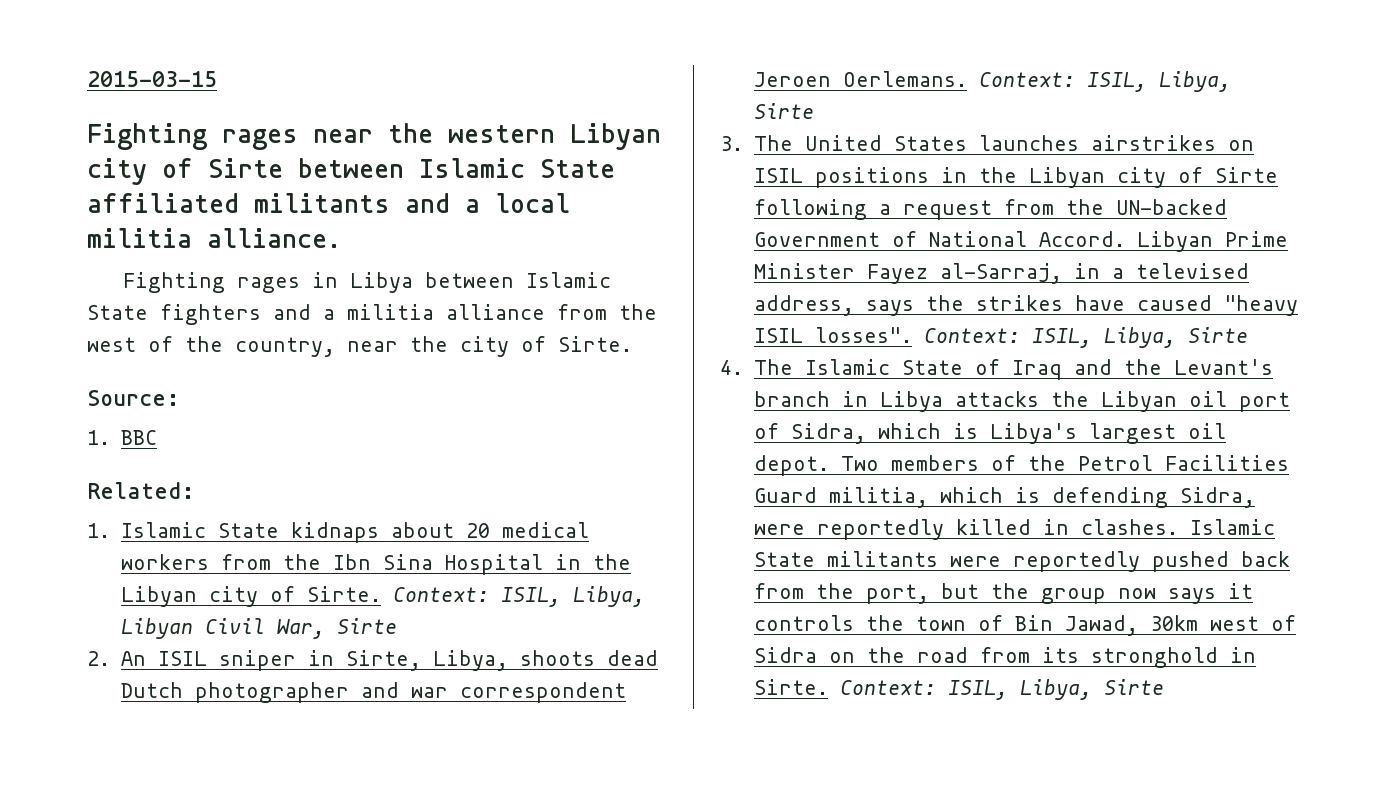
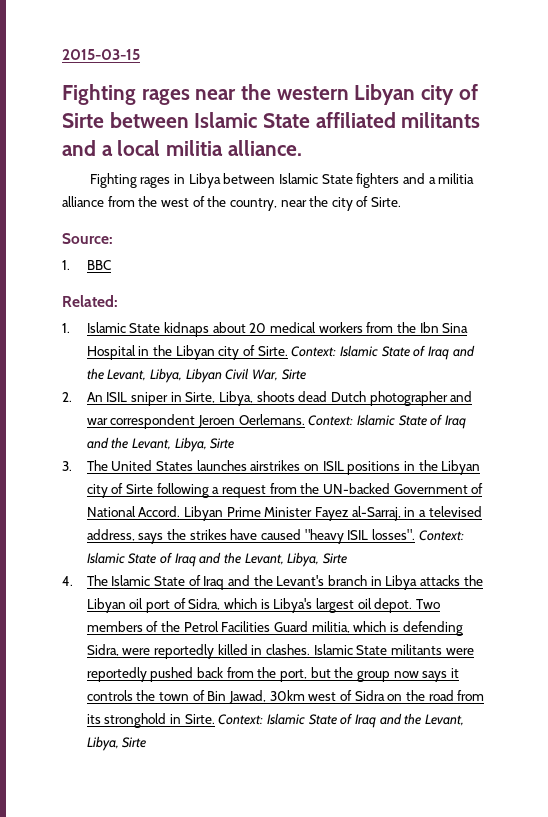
- Context: ISIL, Libya, Libyan Civil War, Sirte
+ Context: Islamic State of Iraq and the Levant, Libya, Libyan Civil War, Sirte
- 2. An ISIL sniper in Sirte, Libya, shoots dead Dutch photographer and war correspondent Jeroen Oerlemans. Context: ISIL, Libya, Sirte
+ 2. An ISIL sniper in Sirte, Libya, shoots dead Dutch photographer and war correspondent Jeroen Oerlemans. Context: Islamic State of Iraq and the Levant, Libya, Sirte
- Libyan Prime Minister Fayez al-Sarraj, in a televised address, says the strikes have caused "heavy ISIL losses". Context: ISIL, Libya, Sirte
+ Libyan Prime Minister Fayez al-Sarraj, in a televised address, says the strikes have caused "heavy ISIL losses". Context: Islamic State of Iraq and the Levant, Libya, Sirte
- Islamic State militants were reportedly pushed back from the port, but the group now says it controls the town of Bin Jawad, 30km west of Sidra on the road from its stronghold in Sirte. Context: ISIL, Libya, Sirte
+ Islamic State militants were reportedly pushed back from the port, but the group now says it controls the town of Bin Jawad, 30km west of Sidra on the road from its stronghold in Sirte. Context: Islamic State of Iraq and the Levant, Libya, Sirte

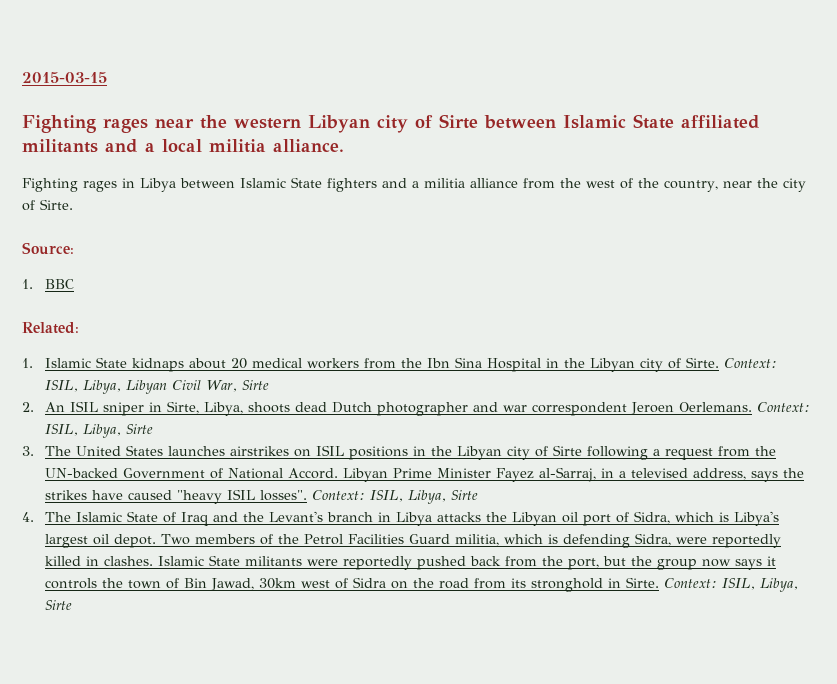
- Context: Islamic State of Iraq and the Levant, Libya, Libyan Civil War, Sirte
+ Context: ISIL, Libya, Libyan Civil War, Sirte
- 2. An ISIL sniper in Sirte, Libya, shoots dead Dutch photographer and war correspondent Jeroen Oerlemans. Context: Islamic State of Iraq and the Levant, Libya, Sirte
+ 2. An ISIL sniper in Sirte, Libya, shoots dead Dutch photographer and war correspondent Jeroen Oerlemans. Context: ISIL, Libya, Sirte
- Libyan Prime Minister Fayez al-Sarraj, in a televised address, says the strikes have caused "heavy ISIL losses". Context: Islamic State of Iraq and the Levant, Libya, Sirte
+ Libyan Prime Minister Fayez al-Sarraj, in a televised address, says the strikes have caused "heavy ISIL losses". Context: ISIL, Libya, Sirte
- Islamic State militants were reportedly pushed back from the port, but the group now says it controls the town of Bin Jawad, 30km west of Sidra on the road from its stronghold in Sirte. Context: Islamic State of Iraq and the Levant, Libya, Sirte
+ Islamic State militants were reportedly pushed back from the port, but the group now says it controls the town of Bin Jawad, 30km west of Sidra on the road from its stronghold in Sirte. Context: ISIL, Libya, Sirte

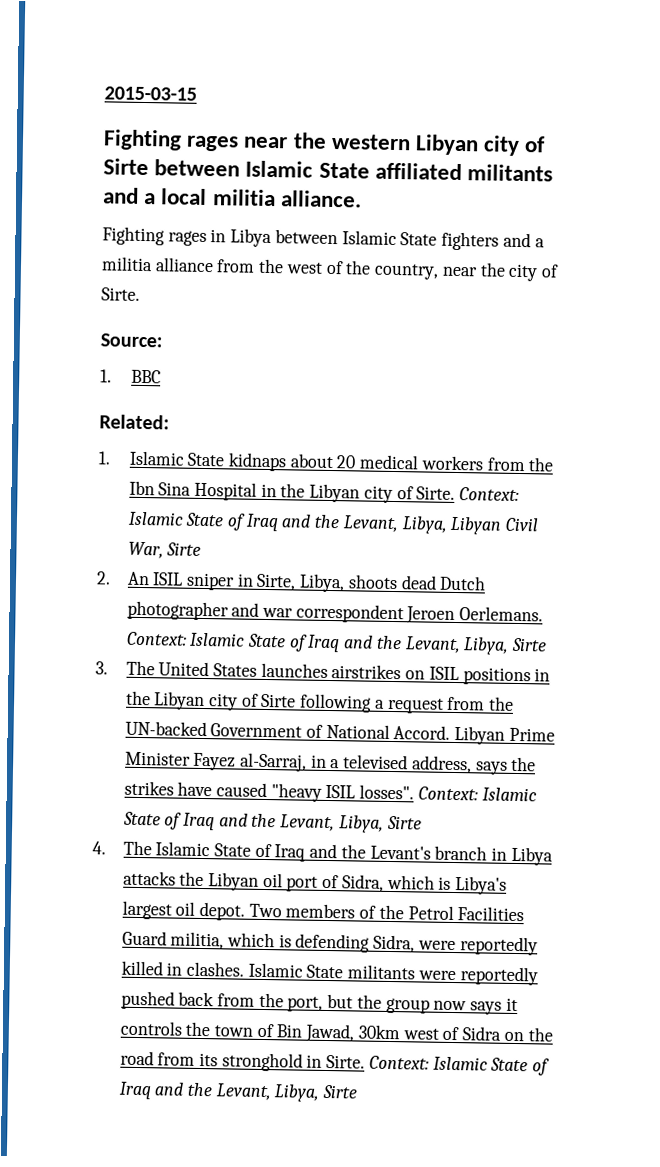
- Context: ISIL, Libya, Libyan Civil War, Sirte
+ Context: Islamic State of Iraq and the Levant, Libya, Libyan Civil War, Sirte
- 2. An ISIL sniper in Sirte, Libya, shoots dead Dutch photographer and war correspondent Jeroen Oerlemans. Context: ISIL, Libya, Sirte
+ 2. An ISIL sniper in Sirte, Libya, shoots dead Dutch photographer and war correspondent Jeroen Oerlemans. Context: Islamic State of Iraq and the Levant, Libya, Sirte
- Libyan Prime Minister Fayez al-Sarraj, in a televised address, says the strikes have caused "heavy ISIL losses". Context: ISIL, Libya, Sirte
+ Libyan Prime Minister Fayez al-Sarraj, in a televised address, says the strikes have caused "heavy ISIL losses". Context: Islamic State of Iraq and the Levant, Libya, Sirte
- Islamic State militants were reportedly pushed back from the port, but the group now says it controls the town of Bin Jawad, 30km west of Sidra on the road from its stronghold in Sirte. Context: ISIL, Libya, Sirte
+ Islamic State militants were reportedly pushed back from the port, but the group now says it controls the town of Bin Jawad, 30km west of Sidra on the road from its stronghold in Sirte. Context: Islamic State of Iraq and the Levant, Libya, Sirte

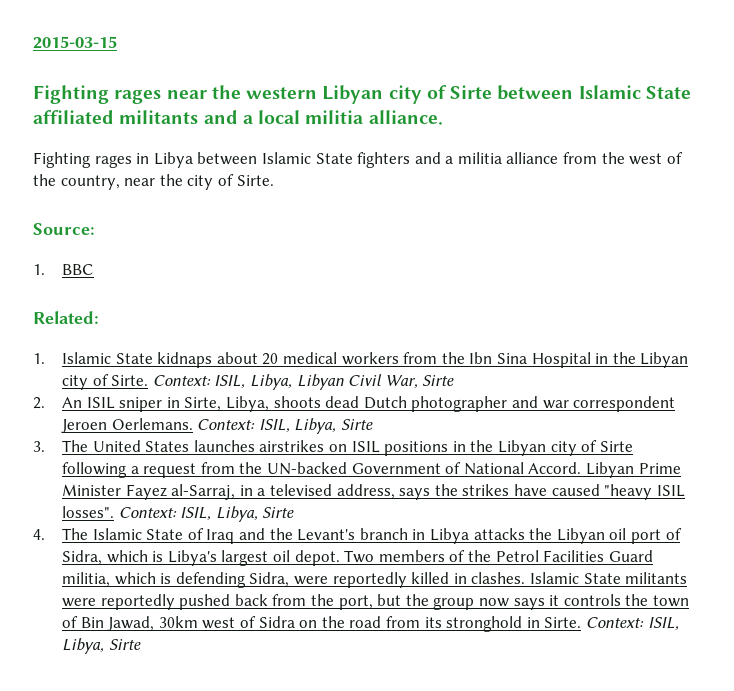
- Context: Islamic State of Iraq and the Levant, Libya, Libyan Civil War, Sirte
+ Context: ISIL, Libya, Libyan Civil War, Sirte
- 2. An ISIL sniper in Sirte, Libya, shoots dead Dutch photographer and war correspondent Jeroen Oerlemans. Context: Islamic State of Iraq and the Levant, Libya, Sirte
+ 2. An ISIL sniper in Sirte, Libya, shoots dead Dutch photographer and war correspondent Jeroen Oerlemans. Context: ISIL, Libya, Sirte
- Libyan Prime Minister Fayez al-Sarraj, in a televised address, says the strikes have caused "heavy ISIL losses". Context: Islamic State of Iraq and the Levant, Libya, Sirte
+ Libyan Prime Minister Fayez al-Sarraj, in a televised address, says the strikes have caused "heavy ISIL losses". Context: ISIL, Libya, Sirte
- Islamic State militants were reportedly pushed back from the port, but the group now says it controls the town of Bin Jawad, 30km west of Sidra on the road from its stronghold in Sirte. Context: Islamic State of Iraq and the Levant, Libya, Sirte
+ Islamic State militants were reportedly pushed back from the port, but the group now says it controls the town of Bin Jawad, 30km west of Sidra on the road from its stronghold in Sirte. Context: ISIL, Libya, Sirte

